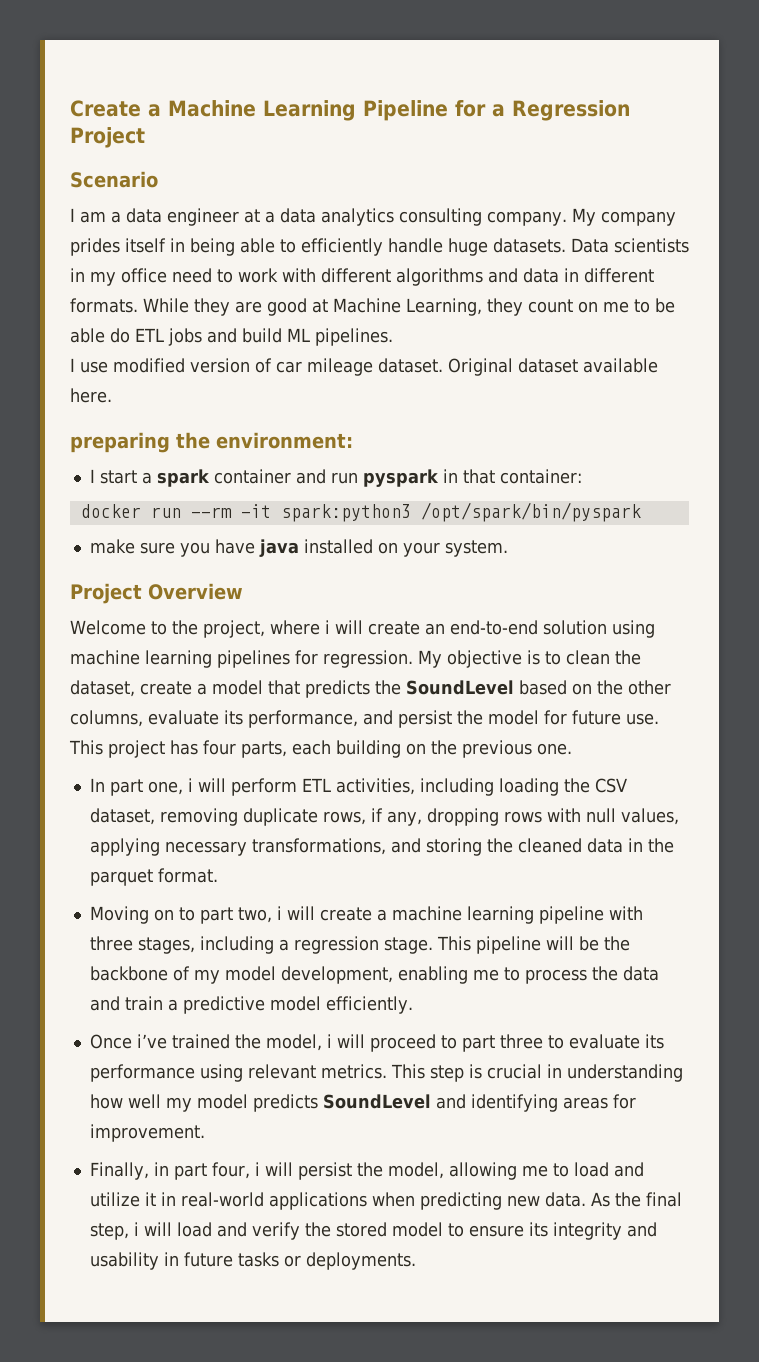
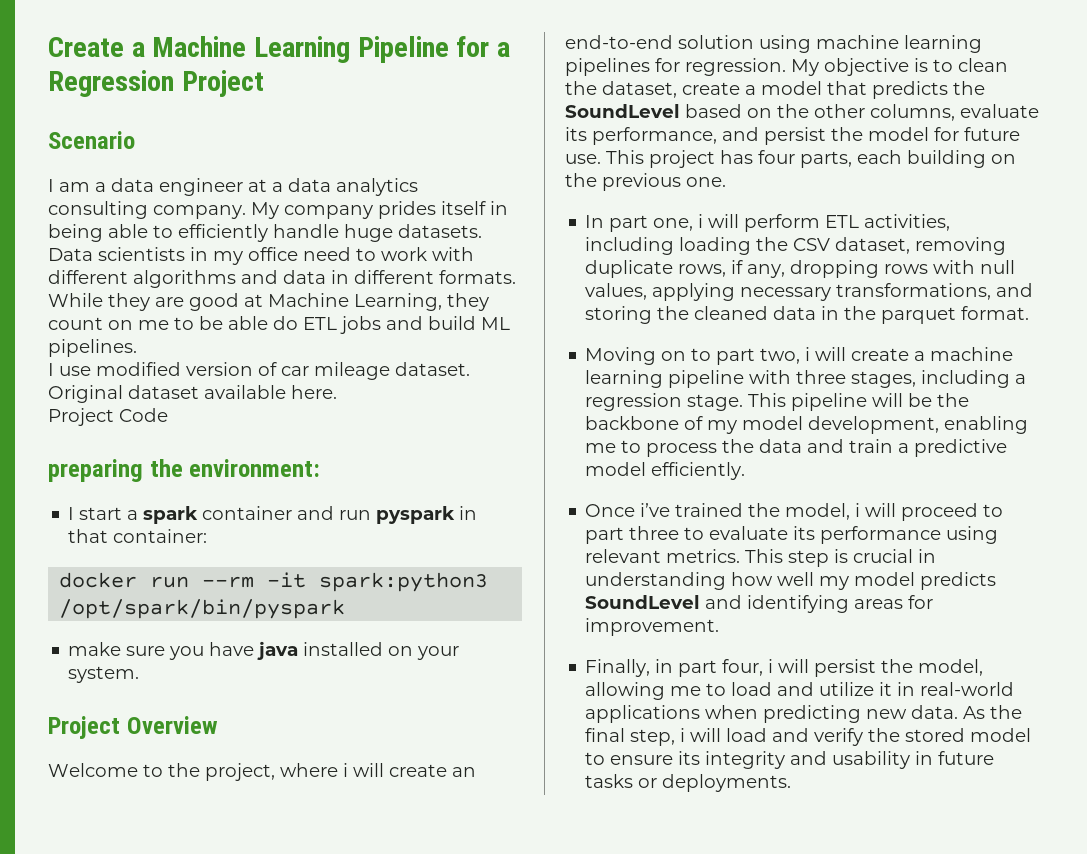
+ Project Code

